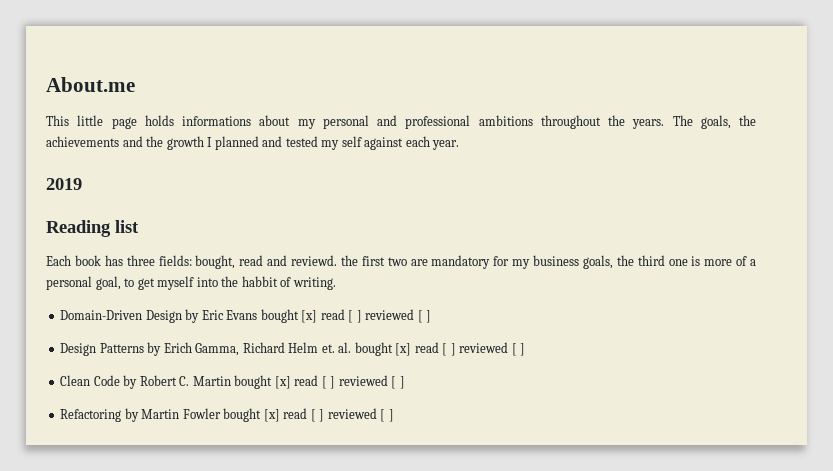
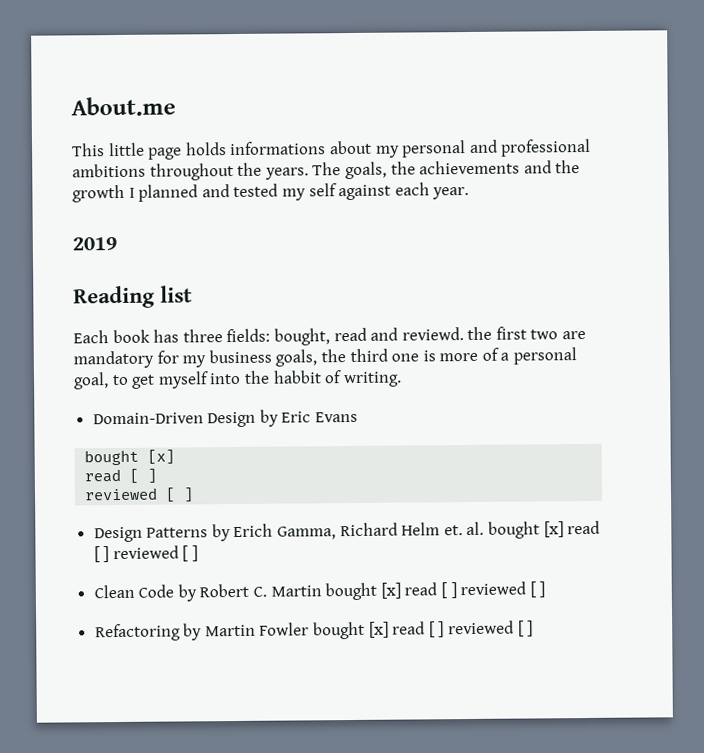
- Domain-Driven Design by Eric Evans bought [x] read [ ] reviewed [ ]
+ Domain-Driven Design by Eric Evans
+ bought [x]
+ read [ ]
+ reviewed [ ]

